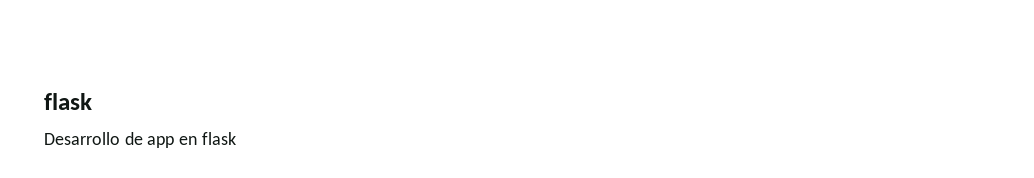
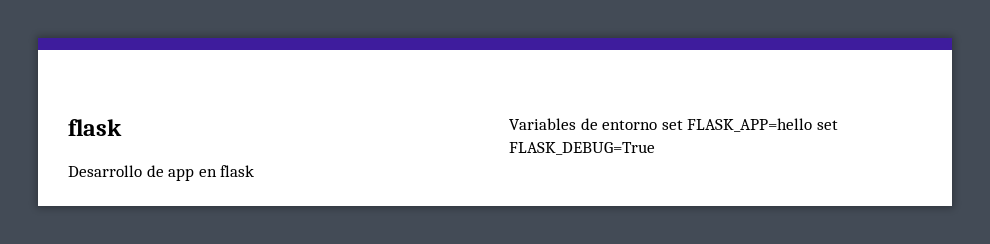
+ Variables de entorno set FLASK_APP=hello set FLASK_DEBUG=True

